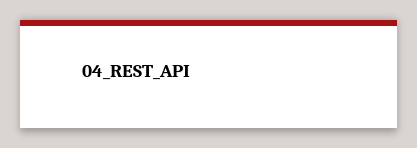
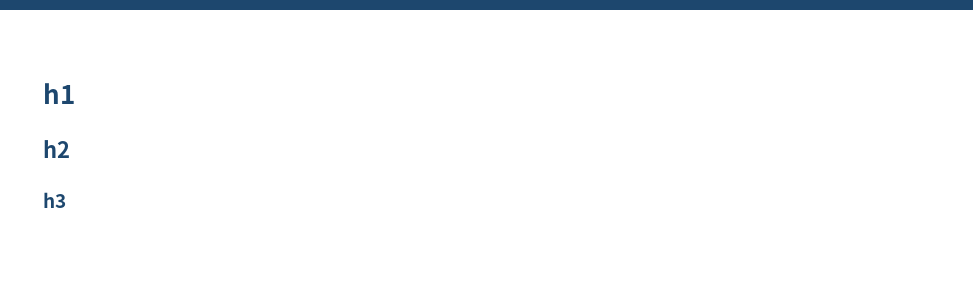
- 04_REST_API
+ h1
+ h2
+ h3

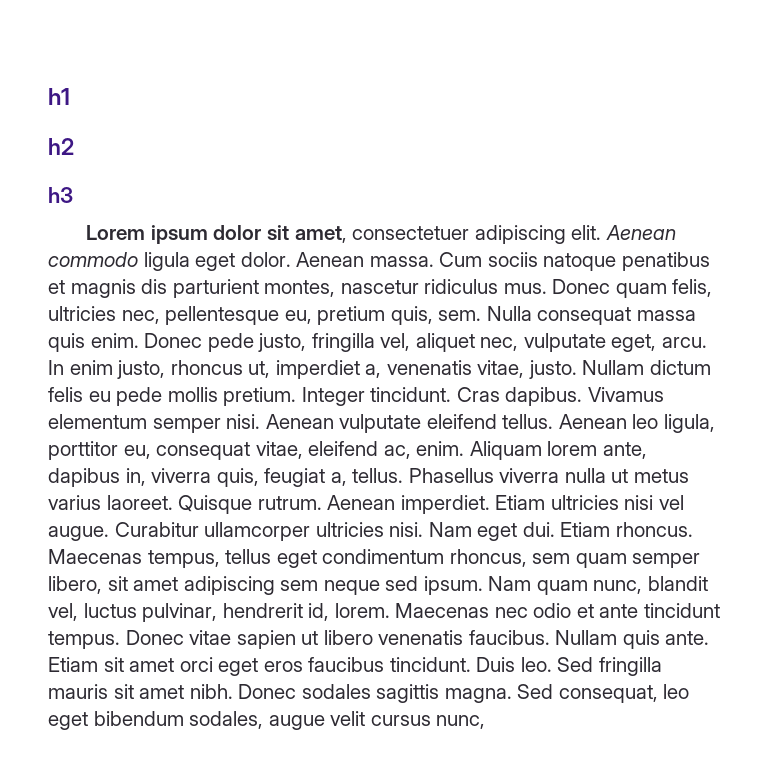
+ Lorem ipsum dolor sit amet, consectetuer adipiscing elit. Aenean commodo ligula eget dolor. Aenean massa. Cum sociis natoque penatibus et magnis dis parturient montes, nascetur ridiculus mus. Donec quam felis, ultricies nec, pellentesque eu, pretium quis, sem. Nulla consequat massa quis enim. Donec pede justo, fringilla vel, aliquet nec, vulputate eget, arcu. In enim justo, rhoncus ut, imperdiet a, venenatis vitae, justo. Nullam dictum felis eu pede mollis pretium. Integer tincidunt. Cras dapibus. Vivamus elementum semper nisi. Aenean vulputate eleifend tellus. Aenean leo ligula, porttitor eu, consequat vitae, eleifend ac, enim. Aliquam lorem ante, dapibus in, viverra quis, feugiat a, tellus. Phasellus viverra nulla ut metus varius laoreet. Quisque rutrum. Aenean imperdiet. Etiam ultricies nisi vel augue. Curabitur ullamcorper ultricies nisi. Nam eget dui. Etiam rhoncus. Maecenas tempus, tellus eget condimentum rhoncus, sem quam semper libero, sit amet adipiscing sem neque sed ipsum. Nam quam nunc, blandit vel, luctus pulvinar, hendrerit id, lorem. Maecenas nec odio et ante tincidunt tempus. Donec vitae sapien ut libero venenatis faucibus. Nullam quis ante. Etiam sit amet orci eget eros faucibus tincidunt. Duis leo. Sed fringilla mauris sit amet nibh. Donec sodales sagittis magna. Sed consequat, leo eget bibendum sodales, augue velit cursus nunc,

